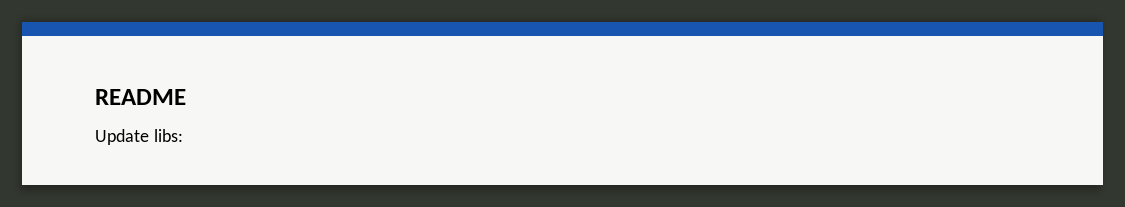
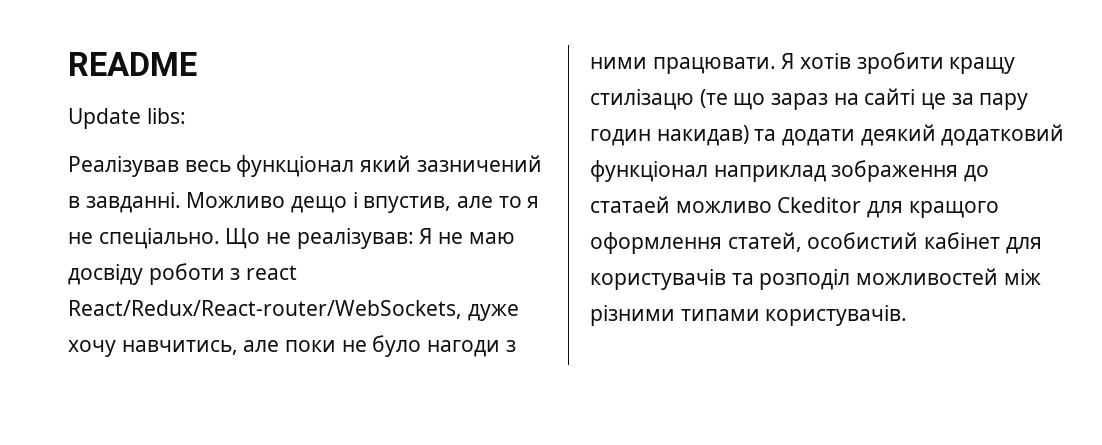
+ Реалізував весь функціонал який зазничений в завданні. Можливо дещо і впустив, але то я не спеціально. Що не реалізував: Я не маю досвіду роботи з react React/Redux/React-router/WebSockets, дуже хочу навчитись, але поки не було нагоди з ними працювати. Я хотів зробити кращу стилізацю (те що зараз на сайті це за пару годин накидав) та додати деякий додатковий функціонал наприклад зображення до статаей можливо Ckeditor для кращого оформлення статей, особистий кабінет для користувачів та розподіл можливостей між різними типами користувачів.

